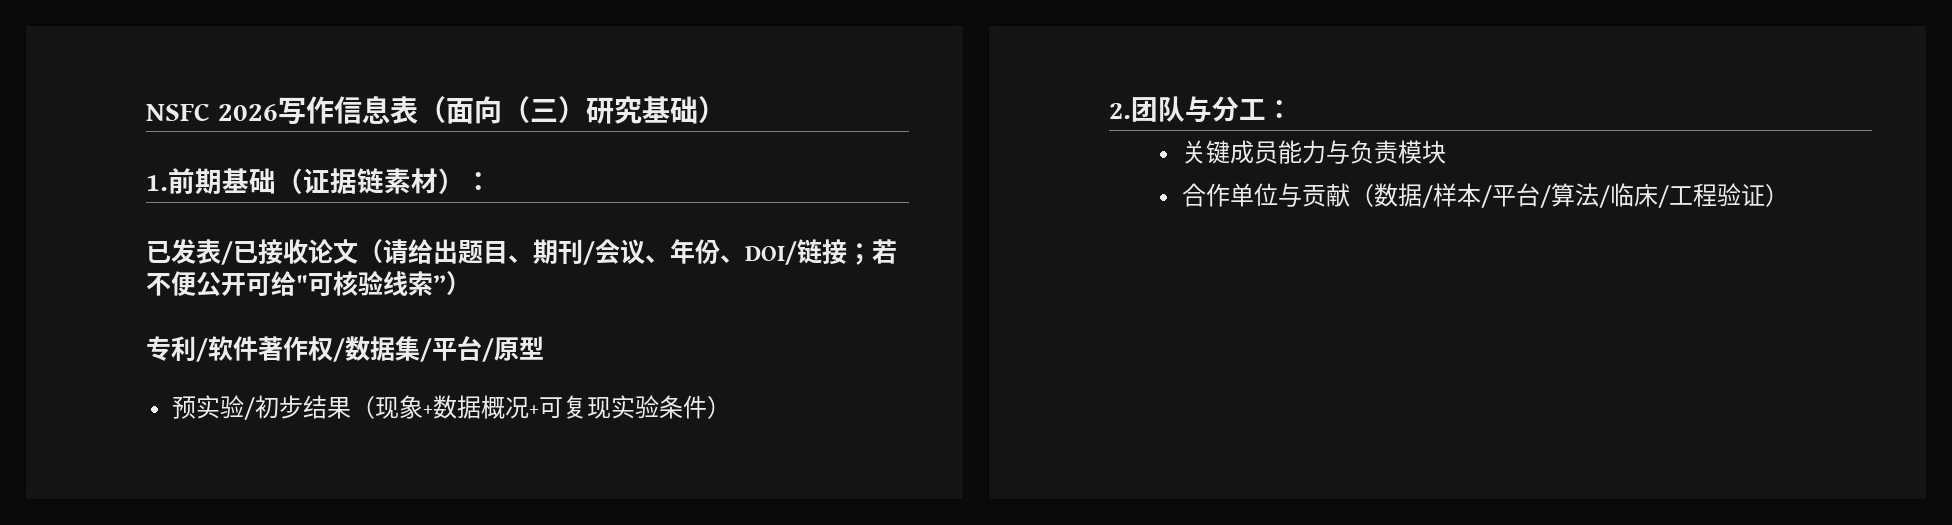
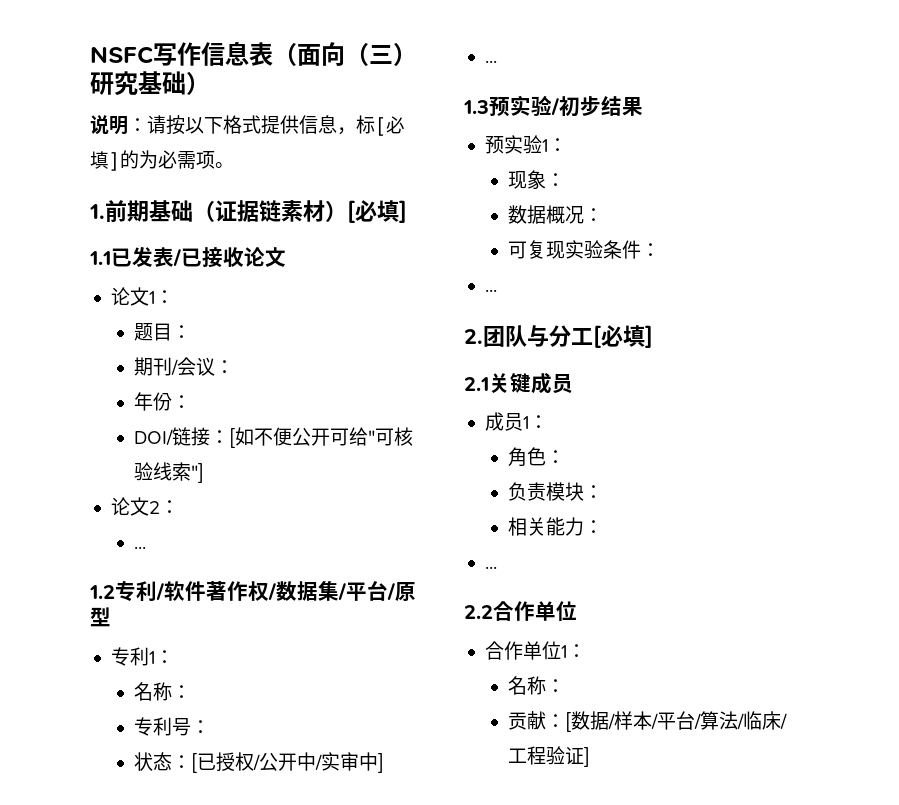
- NSFC 2026写作信息表（面向（三）研究基础）
+ NSFC写作信息表（面向（三）研究基础）
+ 说明：请按以下格式提供信息，标[必填]的为必需项。
- 1.前期基础（证据链素材）：
- 已发表/已接收论文（请给出题目、期刊/会议、年份、DOI/链接；若不便公开可给"可核验线索”）
- 专利/软件著作权/数据集/平台/原型
+ 1.前期基础（证据链素材）[必填]
+ 1.1已发表/已接收论文
+ 论文1：
+ 题目：
+ 期刊/会议：
+ 年份：
+ DOI/链接：[如不便公开可给"可核验线索"]
+ 论文2：
+ ...
+ 1.2专利/软件著作权/数据集/平台/原型
- 预实验/初步结果（现象+数据概况+可复现实验条件）
+ 专利1：
+ 名称：
+ 专利号：
+ 状态：[已授权/公开中/实审中]
+ ...
+ 1.3预实验/初步结果
+ 预实验1：
+ 现象：
+ 数据概况：
+ 可复现实验条件：
+ ...
- 2.团队与分工：
- 关键成员能力与负责模块
- 合作单位与贡献（数据/样本/平台/算法/临床/工程验证）
+ 2.团队与分工[必填]
+ 2.1关键成员
+ 成员1：
+ 角色：
+ 负责模块：
+ 相关能力：
+ ...
+ 2.2合作单位
+ 合作单位1：
+ 名称：
+ 贡献：[数据/样本/平台/算法/临床/工程验证]

